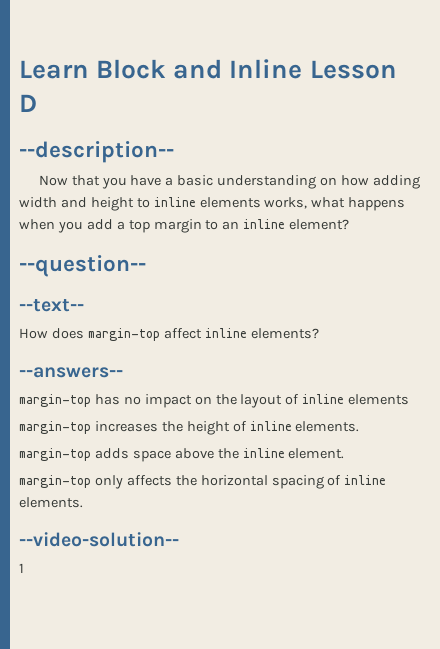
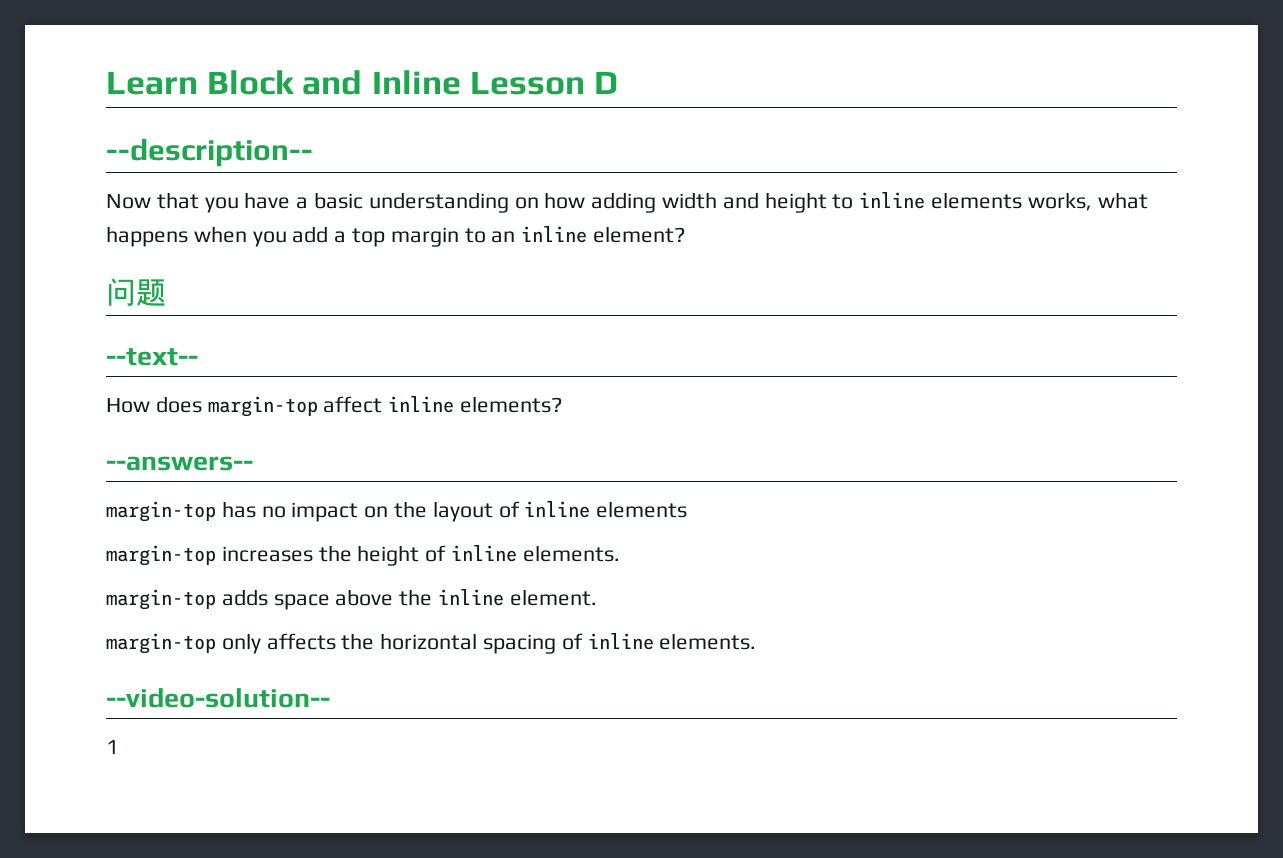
- --question--
+ 问题

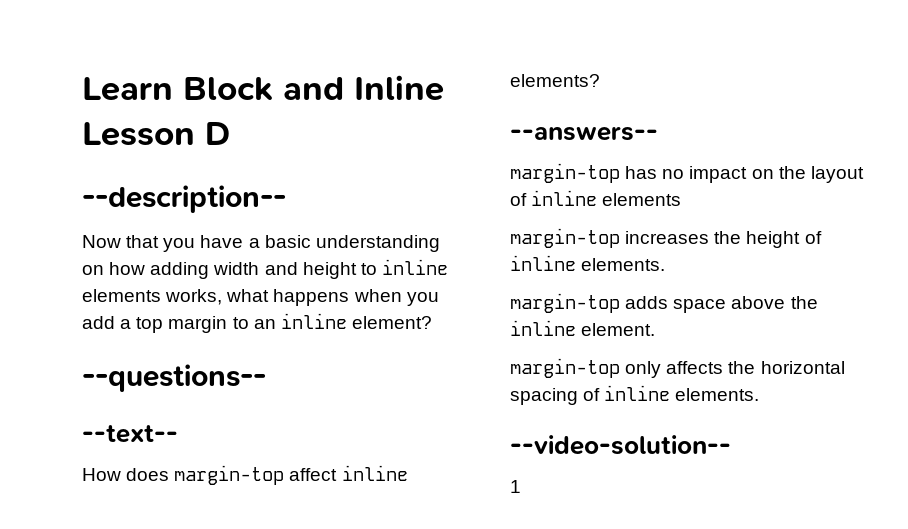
- 问题
+ --questions--

